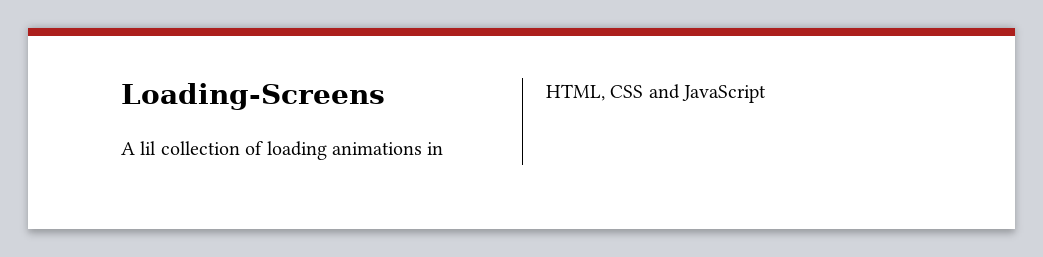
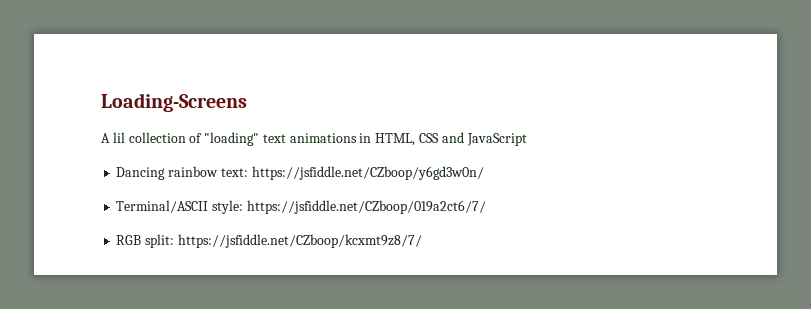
- A lil collection of loading animations in HTML, CSS and JavaScript
+ A lil collection of "loading" text animations in HTML, CSS and JavaScript
+ Dancing rainbow text: https://jsfiddle.net/CZboop/y6gd3w0n/
+ Terminal/ASCII style: https://jsfiddle.net/CZboop/019a2ct6/7/
+ RGB split: https://jsfiddle.net/CZboop/kcxmt9z8/7/

